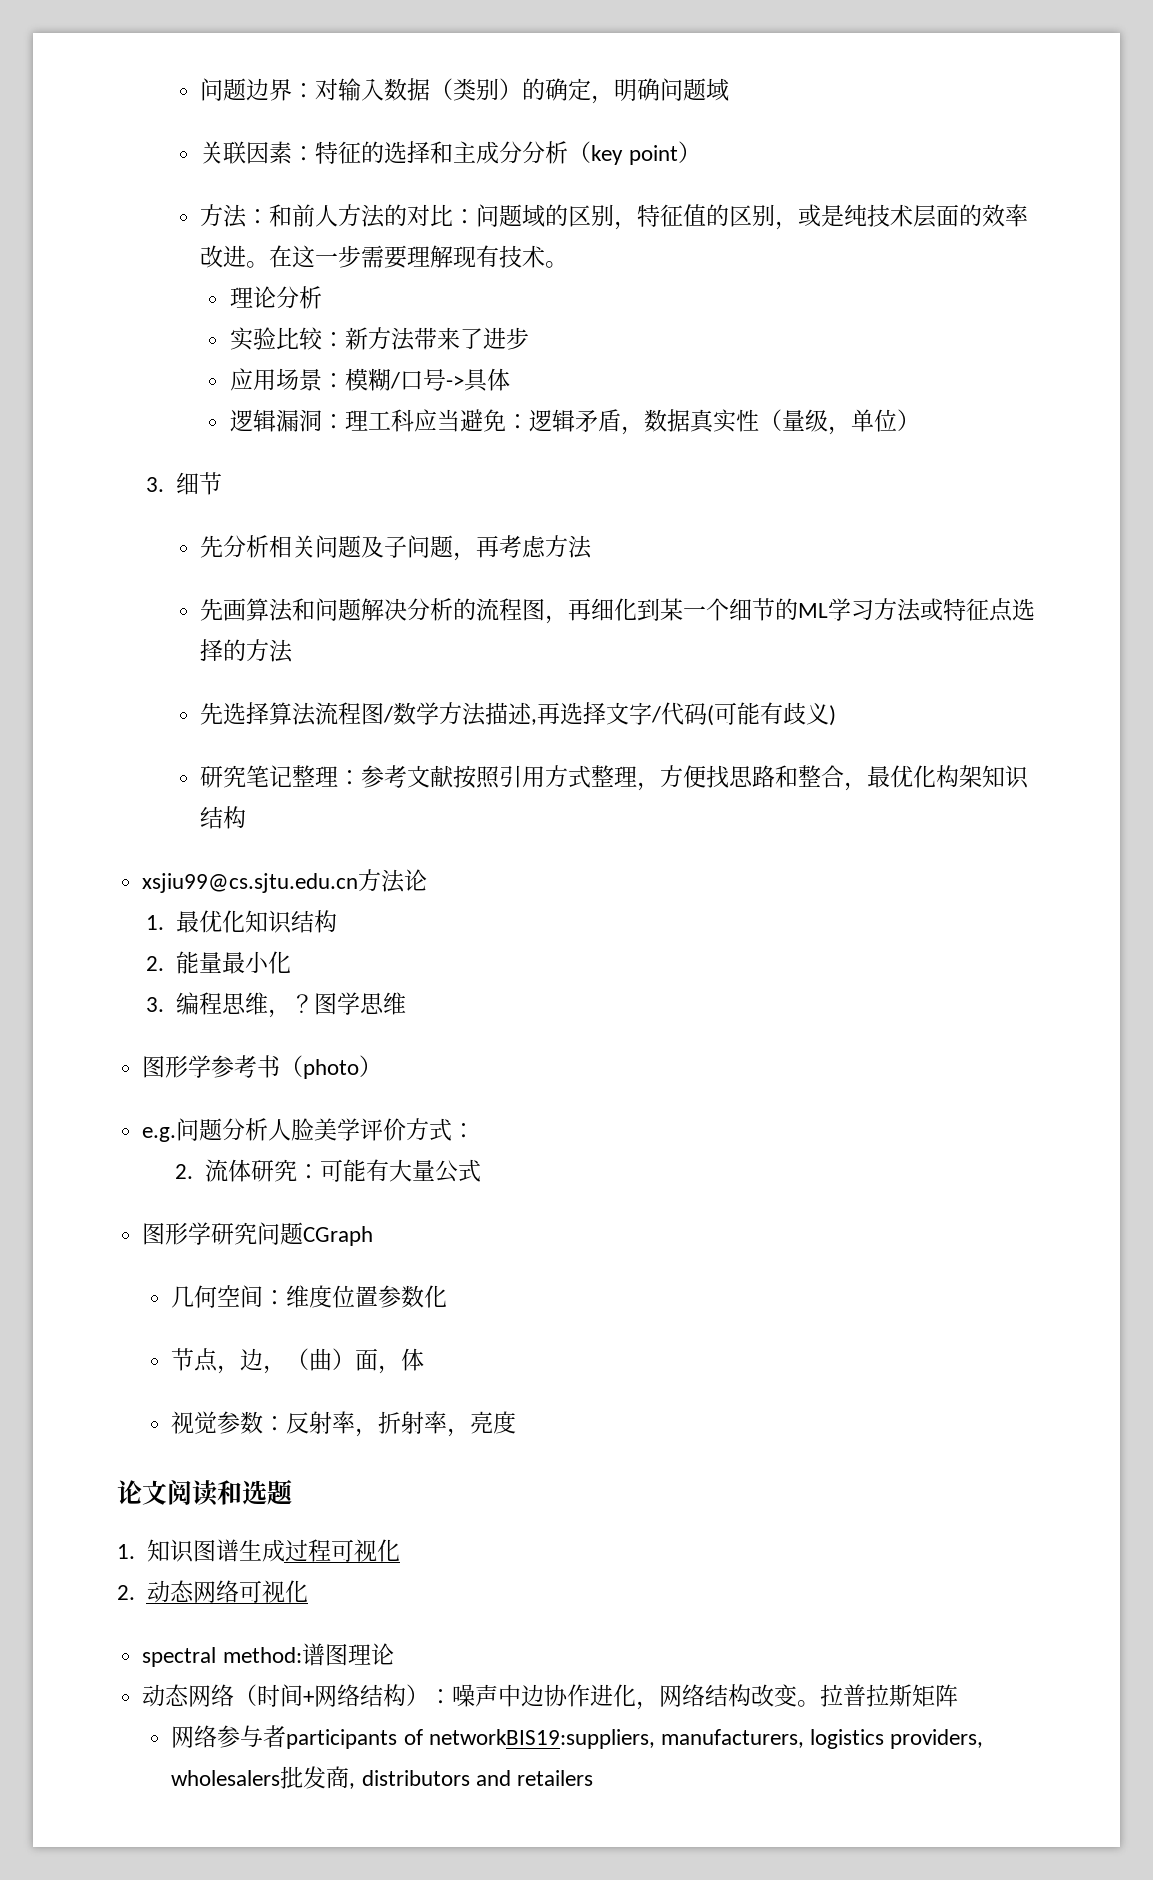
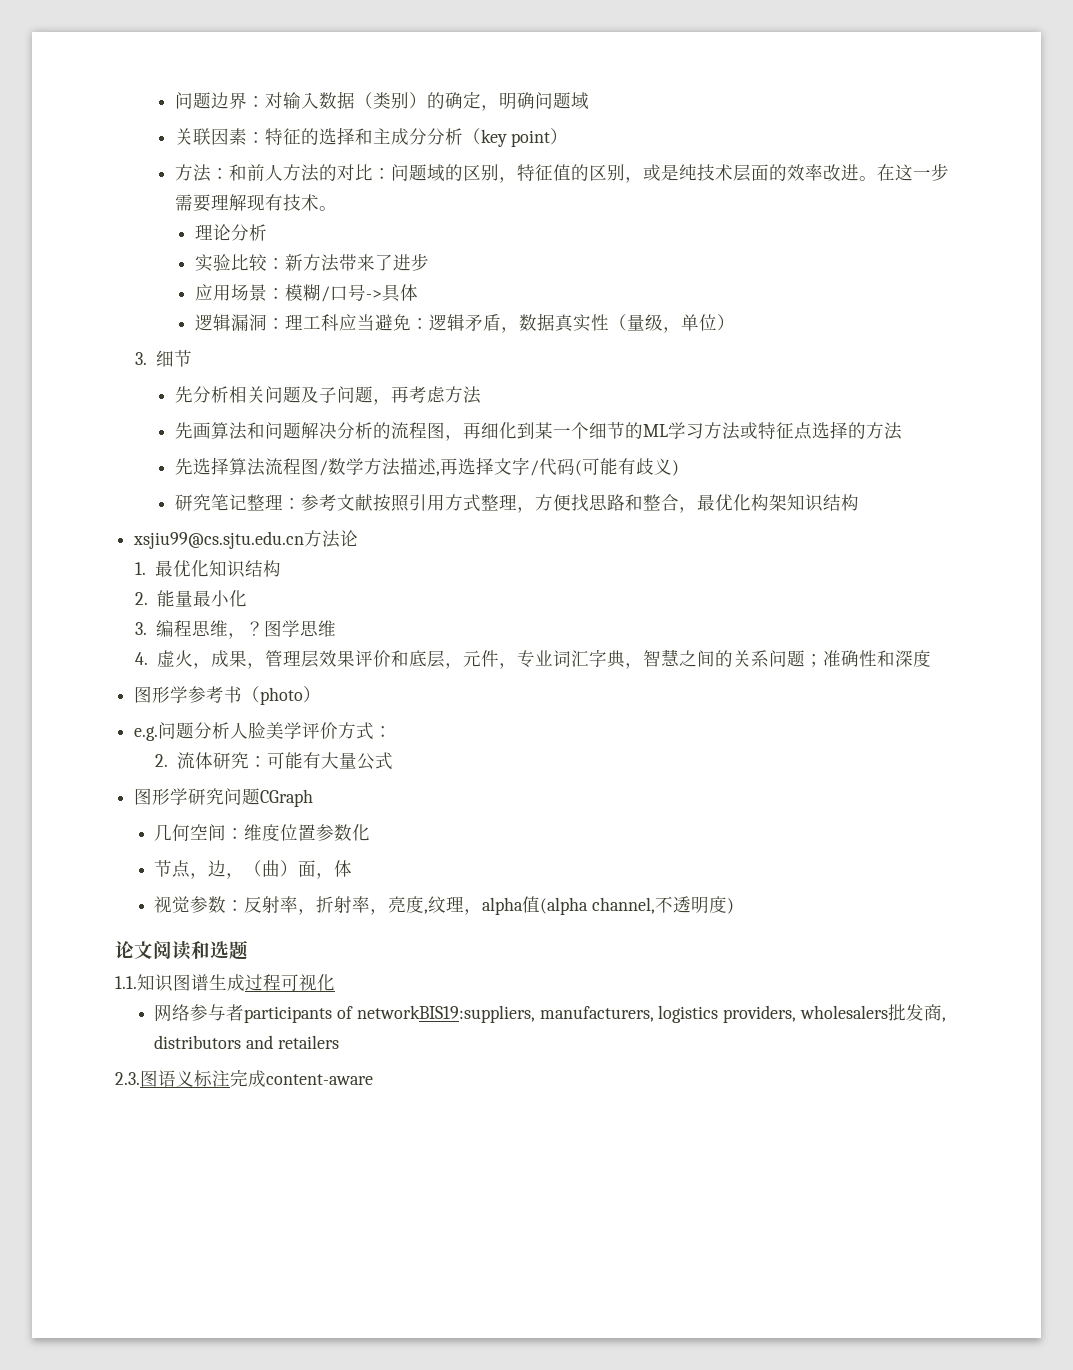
+ 4.虚火，成果，管理层效果评价和底层，元件，专业词汇字典，智慧之间的关系问题；准确性和深度
- 视觉参数：反射率，折射率，亮度
+ 视觉参数：反射率，折射率，亮度,纹理，alpha值(alpha channel,不透明度)
- 1.知识图谱生成过程可视化
+ 1.1.知识图谱生成过程可视化
- 2.动态网络可视化
- spectral method:谱图理论
- 动态网络（时间+网络结构）：噪声中边协作进化，网络结构改变。拉普拉斯矩阵
+ 2.3.图语义标注完成content-aware

